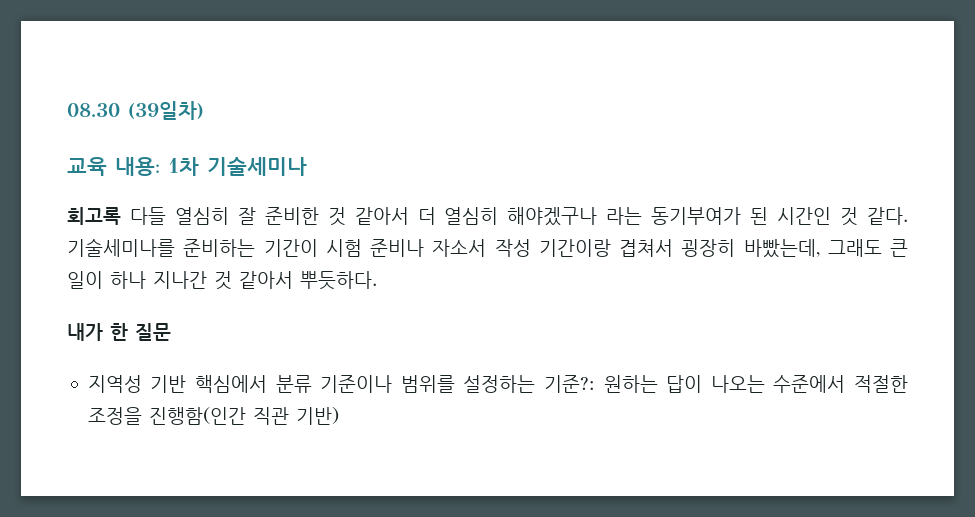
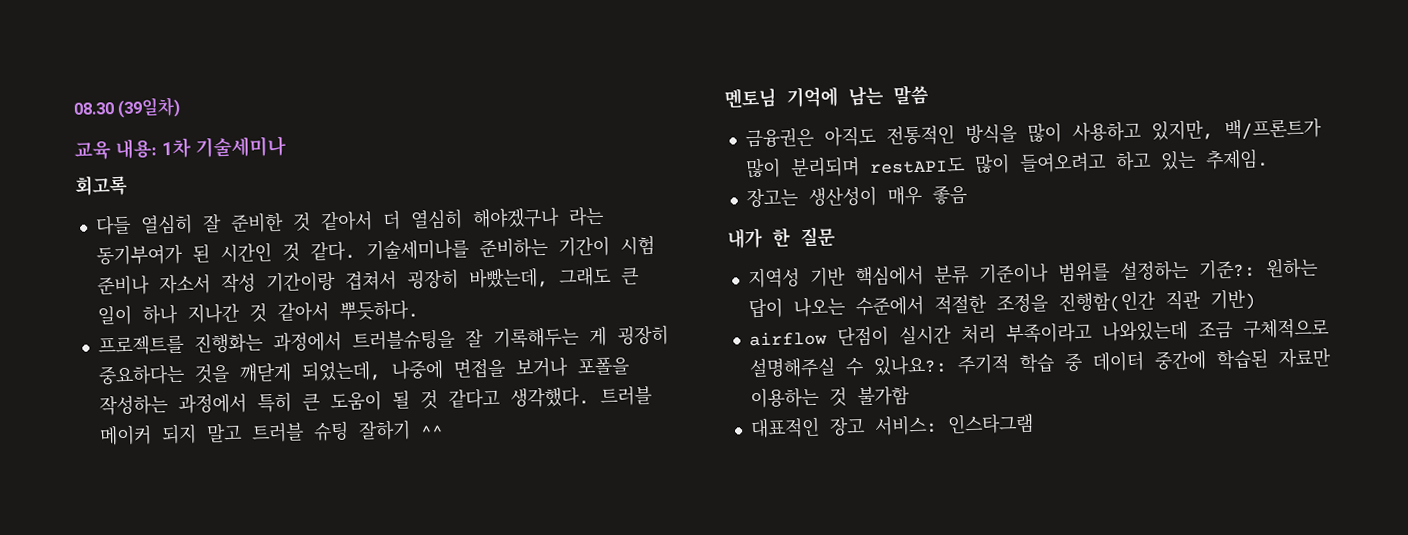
- 회고록 다들 열심히 잘 준비한 것 같아서 더 열심히 해야겠구나 라는 동기부여가 된 시간인 것 같다.
+ 회고록
+ 다들 열심히 잘 준비한 것 같아서 더 열심히 해야겠구나 라는 동기부여가 된 시간인 것 같다.
+ 프로젝트를 진행화는 과정에서 트러블슈팅을 잘 기록해두는 게 굉장히 중요하다는 것을 깨닫게 되었는데, 나중에 면접을 보거나 포폴을 작성하는 과정에서 특히 큰 도움이 될 것 같다고 생각했다. 트러블 메이커 되지 말고 트러블 슈팅 잘하기 ^^
+ 멘토님 기억에 남는 말씀
+ 금융권은 아직도 전통적인 방식을 많이 사용하고 있지만, 백/프론트가 많이 분리되며 restAPI도 많이 들여오려고 하고 있는 추제임.
+ 장고는 생산성이 매우 좋음
+ airflow 단점이 실시간 처리 부족이라고 나와있는데 조금 구체적으로 설명해주실 수 있나요?: 주기적 학습 중 데이터 중간에 학습된 자료만 이용하는 것 불가함
+ 대표적인 장고 서비스: 인스타그램

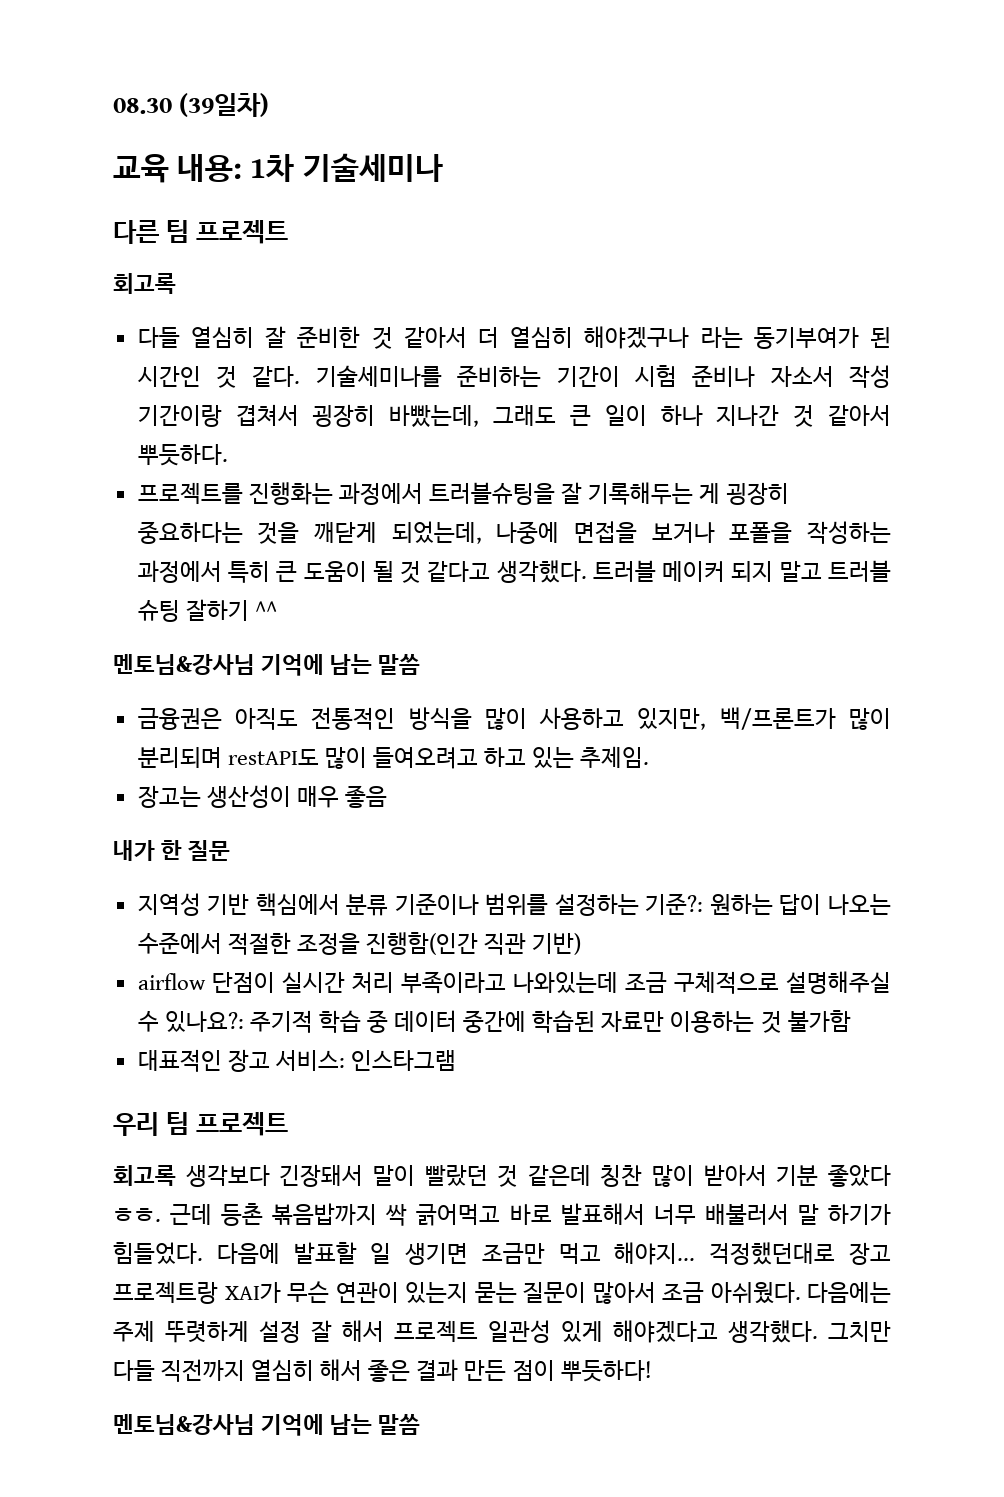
+ 다른 팀 프로젝트
  트러블 메이커 되지 말고 트러블 슈팅 잘하기 ^^
- 멘토님 기억에 남는 말씀
+ 멘토님&강사님 기억에 남는 말씀
+ 우리 팀 프로젝트
+ 회고록 생각보다 긴장돼서 말이 빨랐던 것 같은데 칭찬 많이 받아서 기분 좋았다 ㅎㅎ. 근데 등촌 볶음밥까지 싹 긁어먹고 바로 발표해서 너무 배불러서 말 하기가 힘들었다. 다음에 발표할 일 생기면 조금만 먹고 해야지... 걱정했던대로 장고 프로젝트랑 XAI가 무슨 연관이 있는지 묻는 질문이 많아서 조금 아쉬웠다. 다음에는 주제 뚜렷하게 설정 잘 해서 프로젝트 일관성 있게 해야겠다고 생각했다. 그치만 다들 직전까지 열심히 해서 좋은 결과 만든 점이 뿌듯하다!
+ 멘토님&강사님 기억에 남는 말씀

